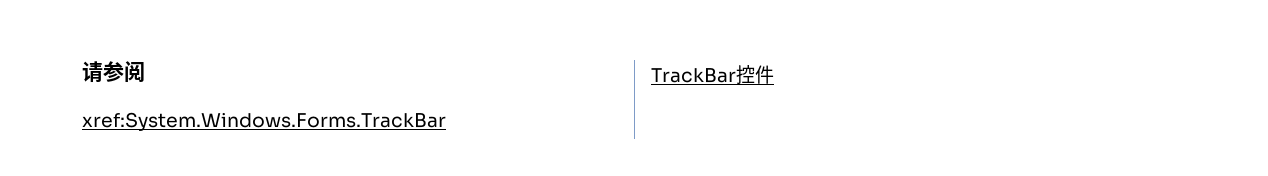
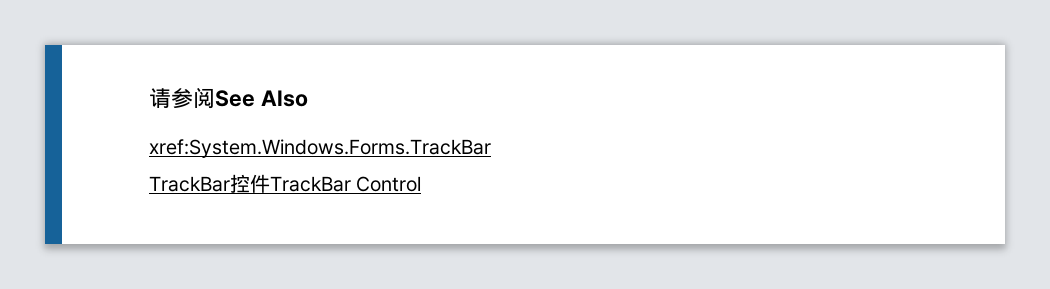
- 请参阅
+ 请参阅See Also
- TrackBar控件
+ TrackBar控件TrackBar Control

